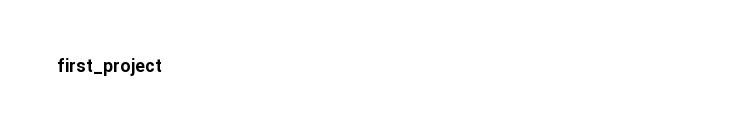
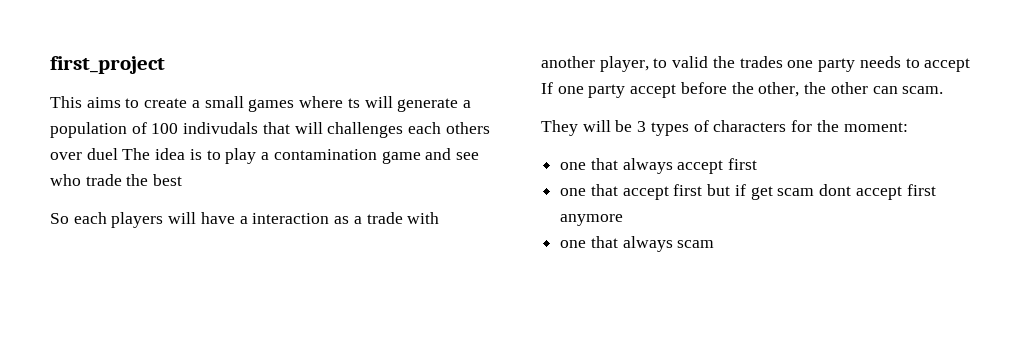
+ This aims to create a small games where ts will generate a population of 100 indivudals that will challenges each others over duel The idea is to play a contamination game and see who trade the best
+ So each players will have a interaction as a trade with another player, to valid the trades one party needs to accept If one party accept before the other, the other can scam.
+ They will be 3 types of characters for the moment:
+ one that always accept first
+ one that accept first but if get scam dont accept first anymore
+ one that always scam

